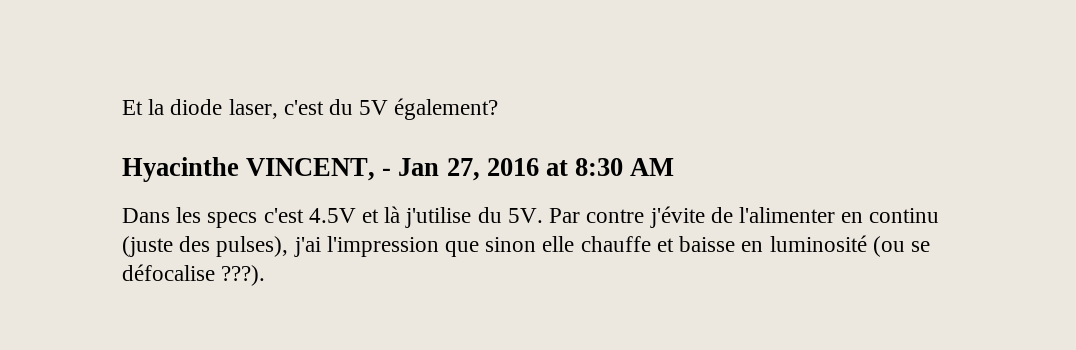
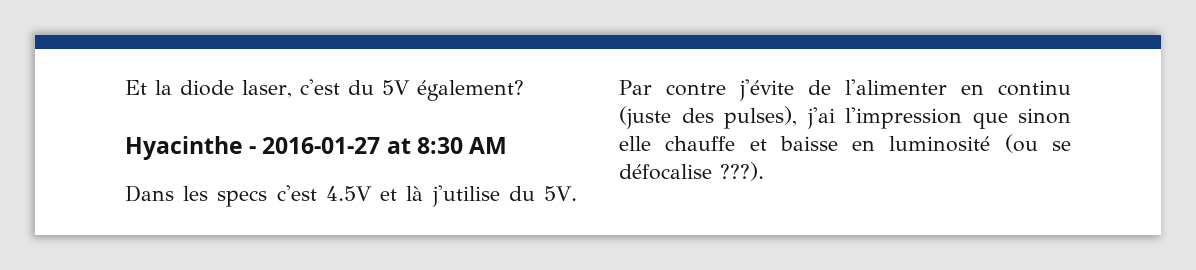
- Hyacinthe VINCENT, - Jan 27, 2016 at 8:30 AM
+ Hyacinthe - 2016-01-27 at 8:30 AM

